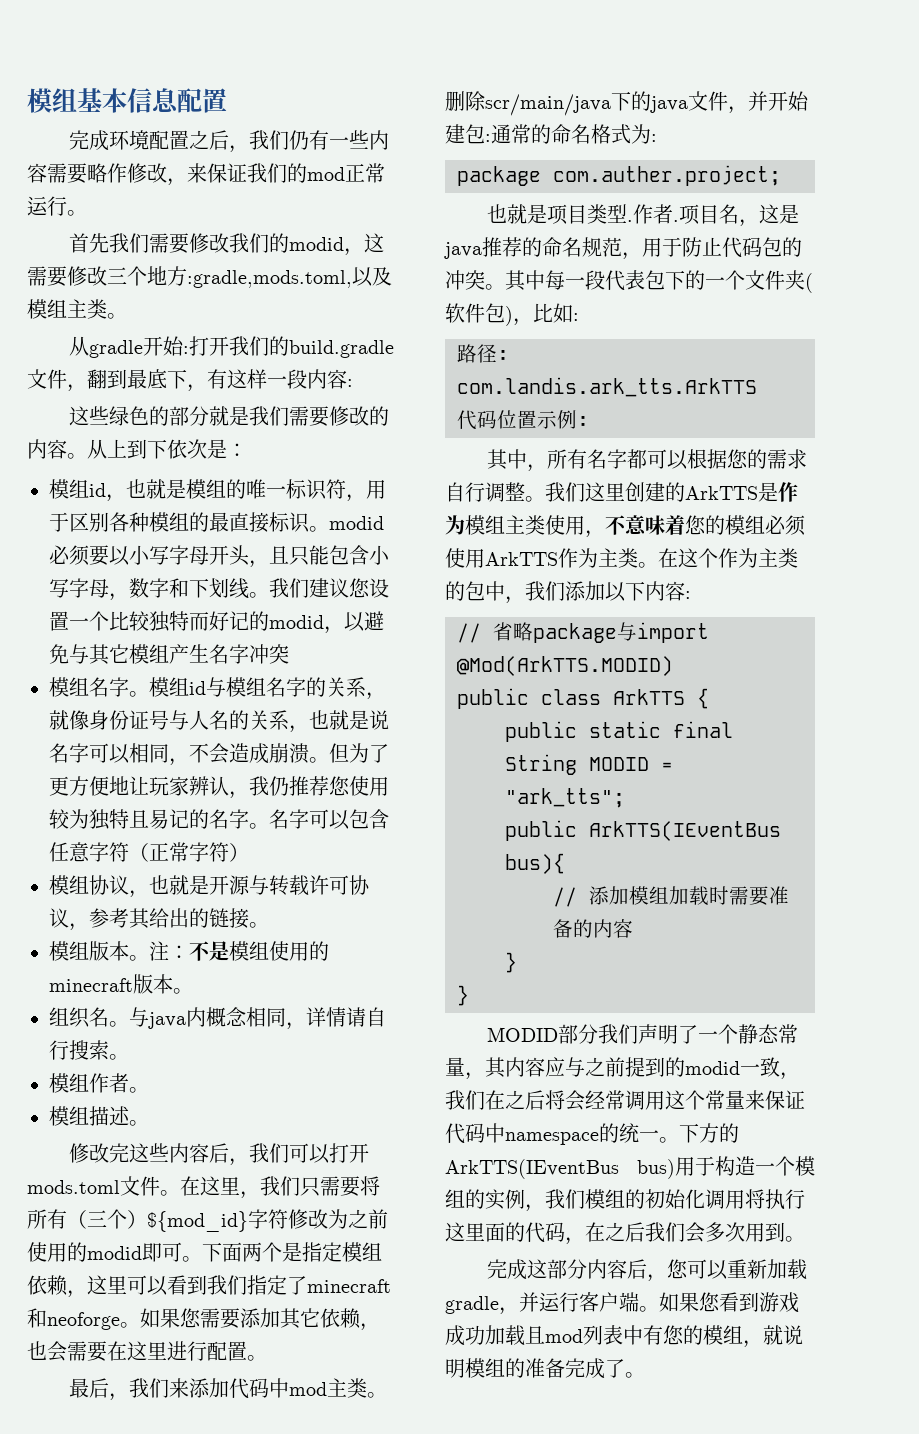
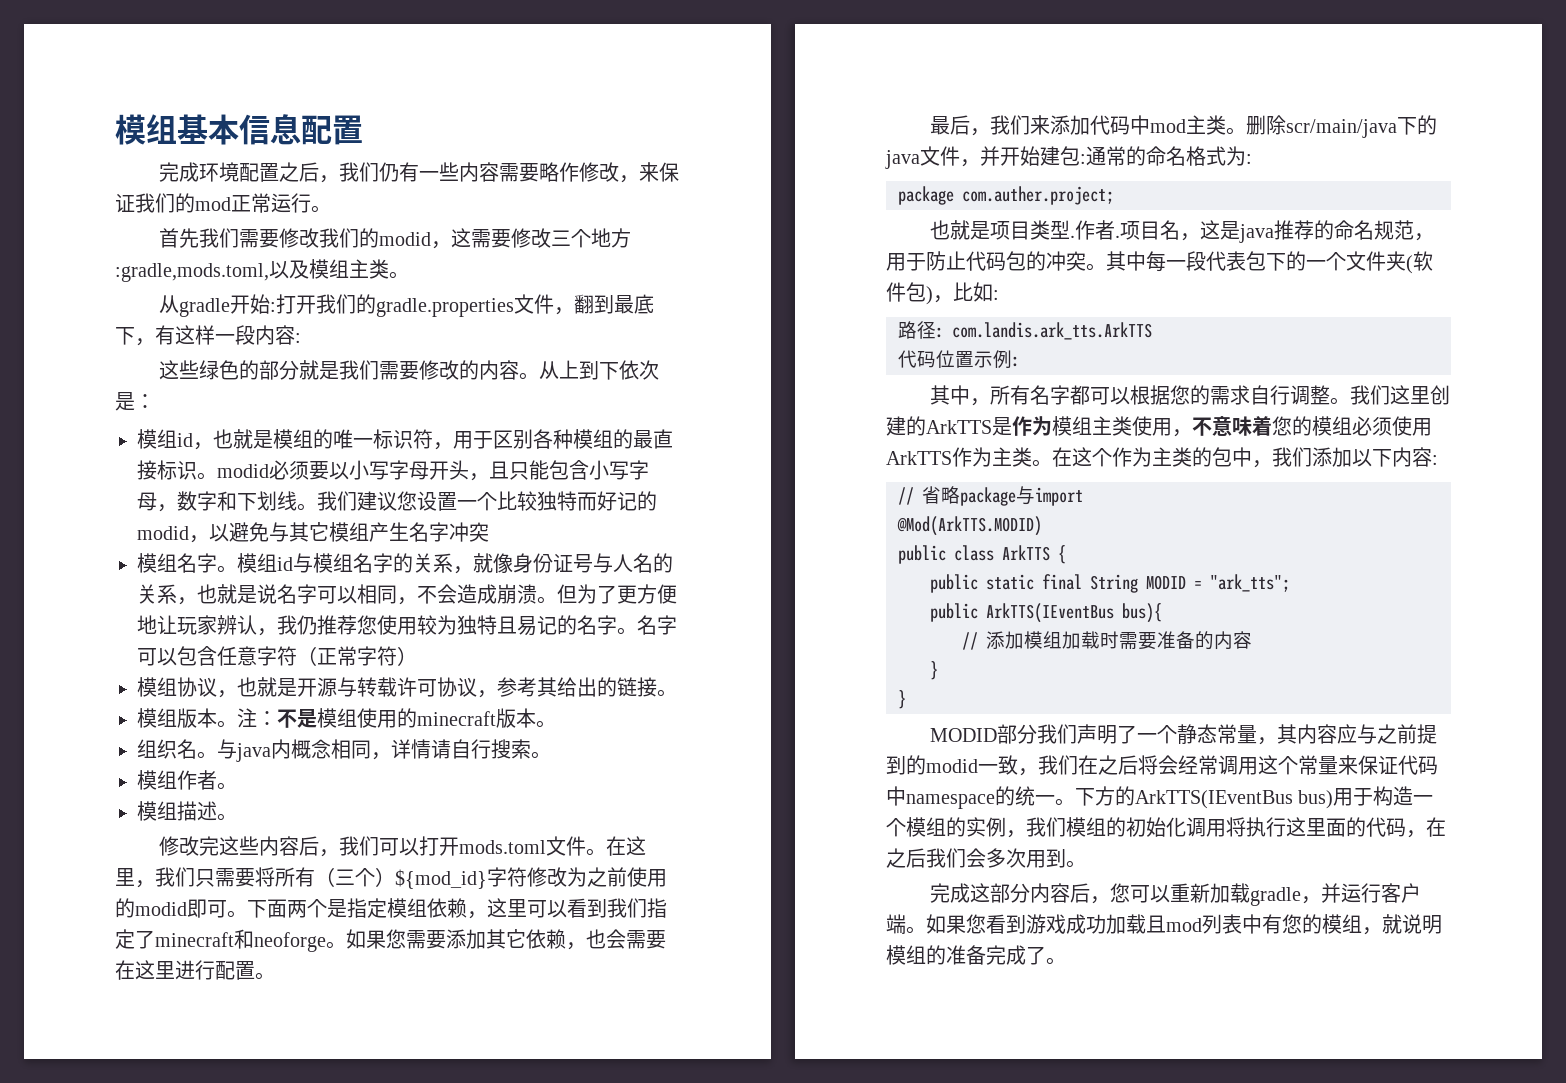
- 从gradle开始:打开我们的build.gradle文件，翻到最底下，有这样一段内容:
+ 从gradle开始:打开我们的gradle.properties文件，翻到最底下，有这样一段内容:

